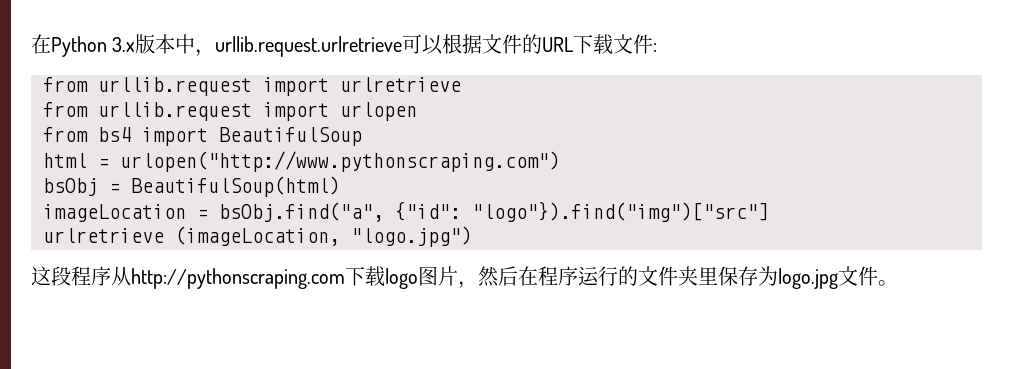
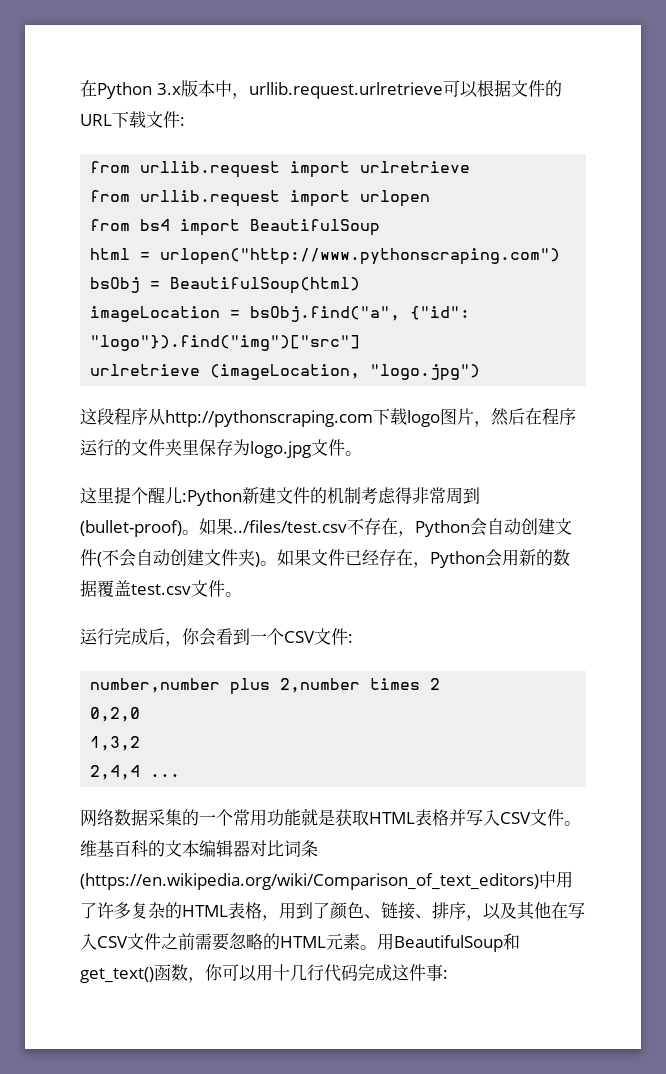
+ 这里提个醒儿:Python新建文件的机制考虑得非常周到(bullet-proof)。如果../files/test.csv不存在，Python会自动创建文件(不会自动创建文件夹)。如果文件已经存在，Python会用新的数据覆盖test.csv文件。
+ 运行完成后，你会看到一个CSV文件:
+ number,number plus 2,number times 2
+ 0,2,0
+ 1,3,2
+ 2,4,4 ...
+ 网络数据采集的一个常用功能就是获取HTML表格并写入CSV文件。维基百科的文本编辑器对比词条(https://en.wikipedia.org/wiki/Comparison_of_text_editors)中用了许多复杂的HTML表格，用到了颜色、链接、排序，以及其他在写入CSV文件之前需要忽略的HTML元素。用BeautifulSoup和get_text()函数，你可以用十几行代码完成这件事:

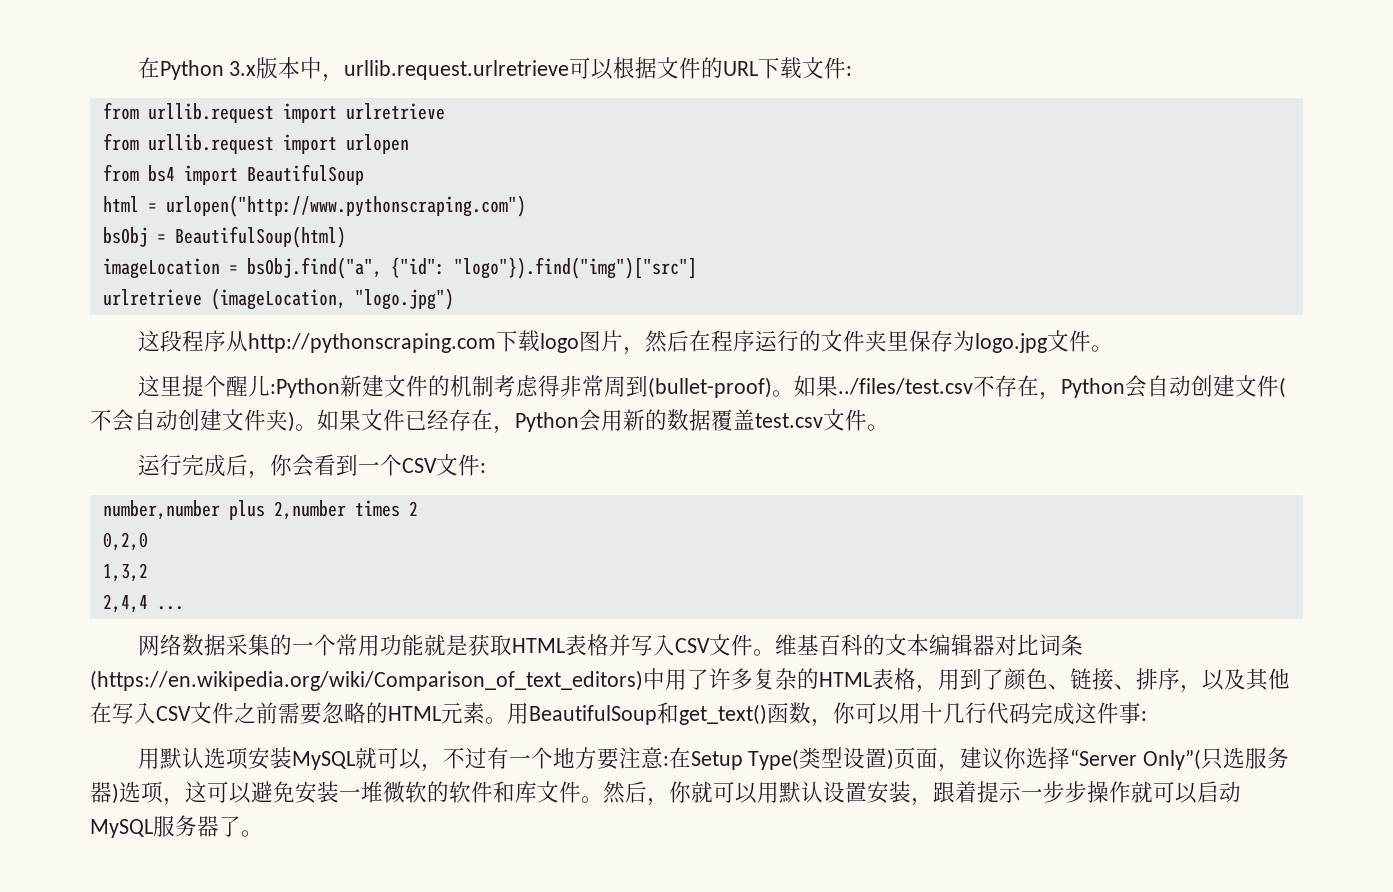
+ 用默认选项安装MySQL就可以，不过有一个地方要注意:在Setup Type(类型设置)页面，建议你选择“Server Only”(只选服务器)选项，这可以避免安装一堆微软的软件和库文件。然后，你就可以用默认设置安装，跟着提示一步步操作就可以启动MySQL服务器了。

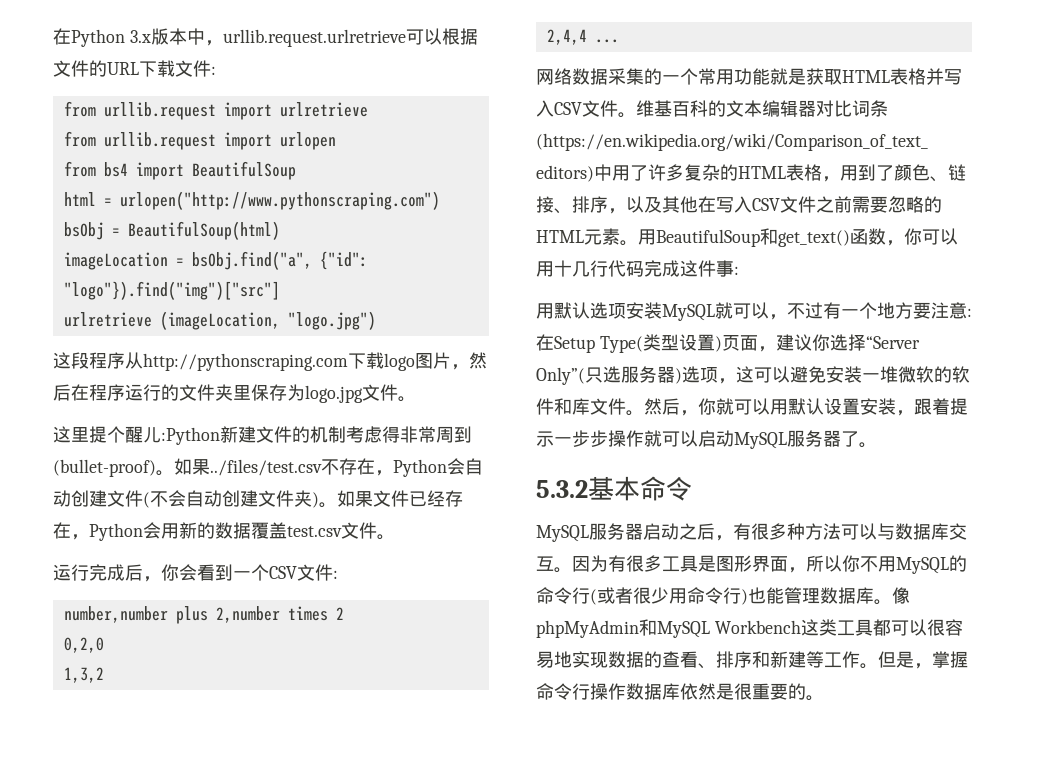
+ 5.3.2基本命令
+ MySQL服务器启动之后，有很多种方法可以与数据库交互。因为有很多工具是图形界面，所以你不用MySQL的命令行(或者很少用命令行)也能管理数据库。像phpMyAdmin和MySQL Workbench这类工具都可以很容易地实现数据的查看、排序和新建等工作。但是，掌握命令行操作数据库依然是很重要的。

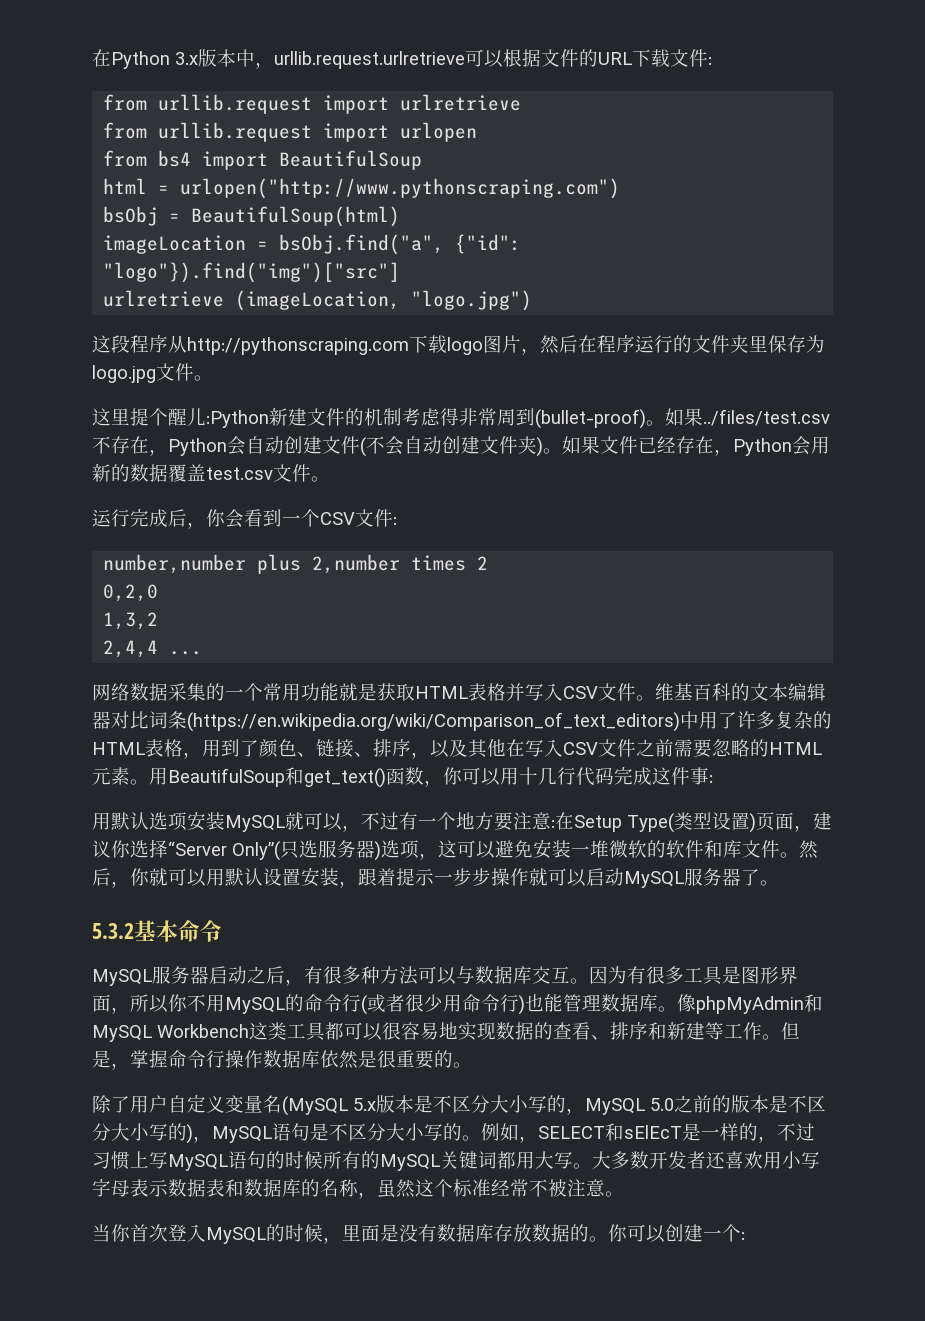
+ 除了用户自定义变量名(MySQL 5.x版本是不区分大小写的，MySQL 5.0之前的版本是不区分大小写的)，MySQL语句是不区分大小写的。例如，SELECT和sElEcT是一样的，不过习惯上写MySQL语句的时候所有的MySQL关键词都用大写。大多数开发者还喜欢用小写字母表示数据表和数据库的名称，虽然这个标准经常不被注意。
+ 当你首次登入MySQL的时候，里面是没有数据库存放数据的。你可以创建一个:

